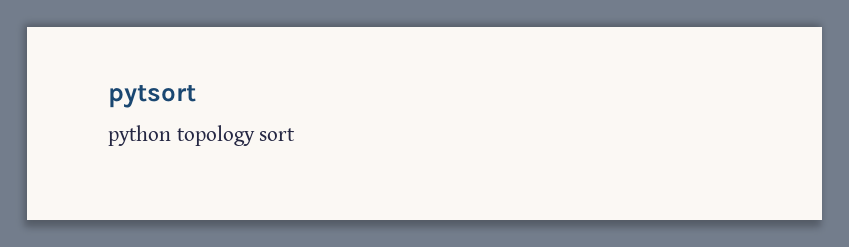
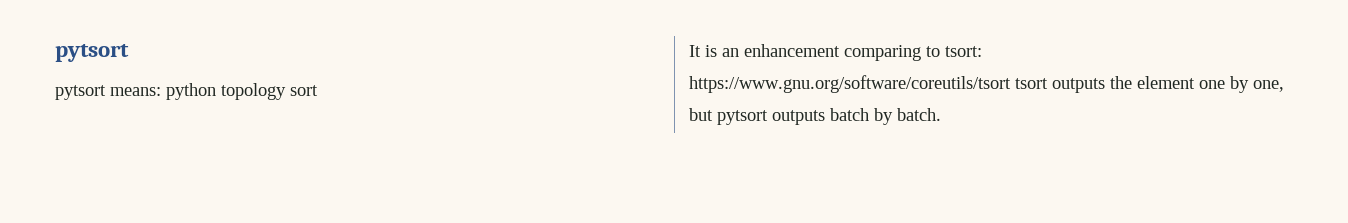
- python topology sort
+ pytsort means: python topology sort
+ It is an enhancement comparing to tsort: https://www.gnu.org/software/coreutils/tsort tsort outputs the element one by one, but pytsort outputs batch by batch.

